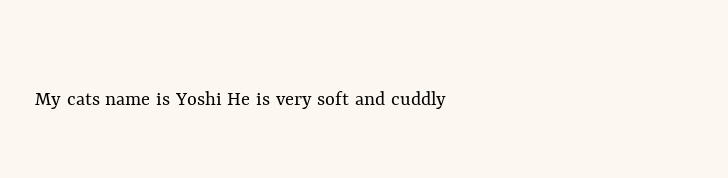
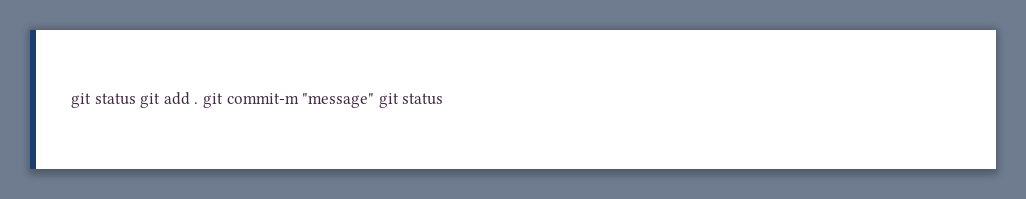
- My cats name is Yoshi He is very soft and cuddly
+ git status git add . git commit-m "message" git status

